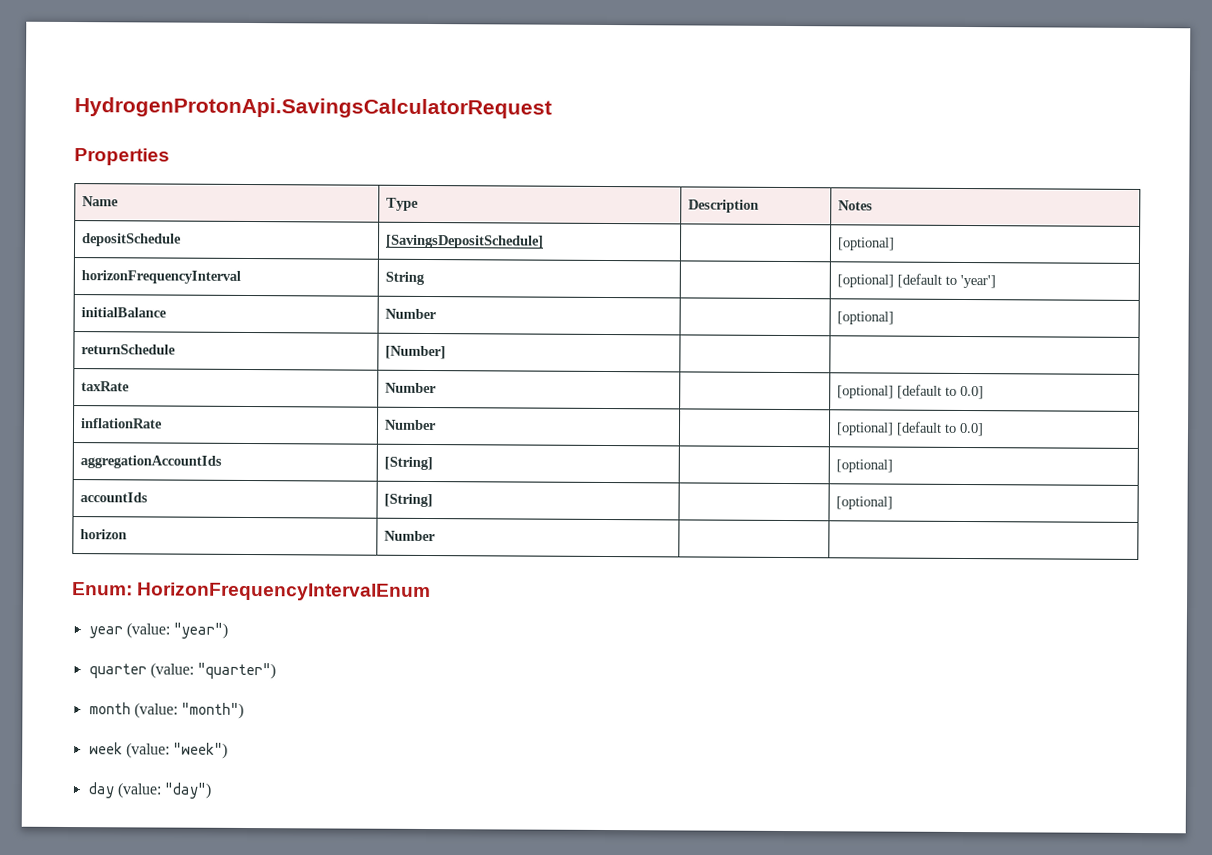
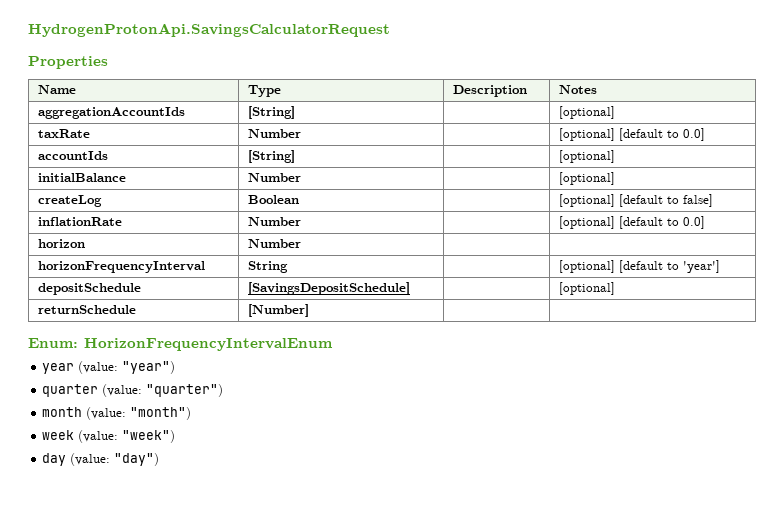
- depositSchedule | [SavingsDepositSchedule] | | [optional]
+ aggregationAccountIds | [String] | | [optional]
+ taxRate | Number | | [optional] [default to 0.0]
+ accountIds | [String] | | [optional]
+ initialBalance | Number | | [optional]
+ createLog | Boolean | | [optional] [default to false]
+ inflationRate | Number | | [optional] [default to 0.0]
+ horizon | Number | |
- initialBalance | Number | | [optional]
+ depositSchedule | [SavingsDepositSchedule] | | [optional]
- taxRate | Number | | [optional] [default to 0.0]
- inflationRate | Number | | [optional] [default to 0.0]
- aggregationAccountIds | [String] | | [optional]
- accountIds | [String] | | [optional]
- horizon | Number | |

